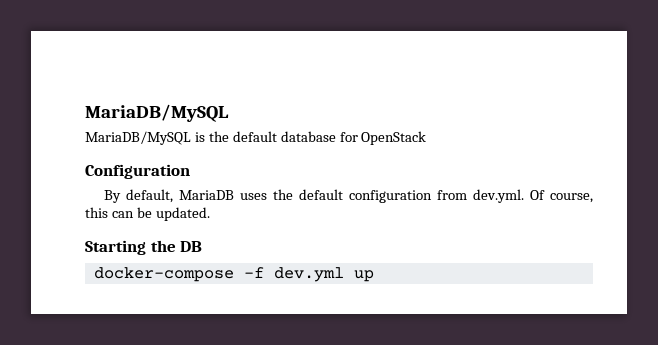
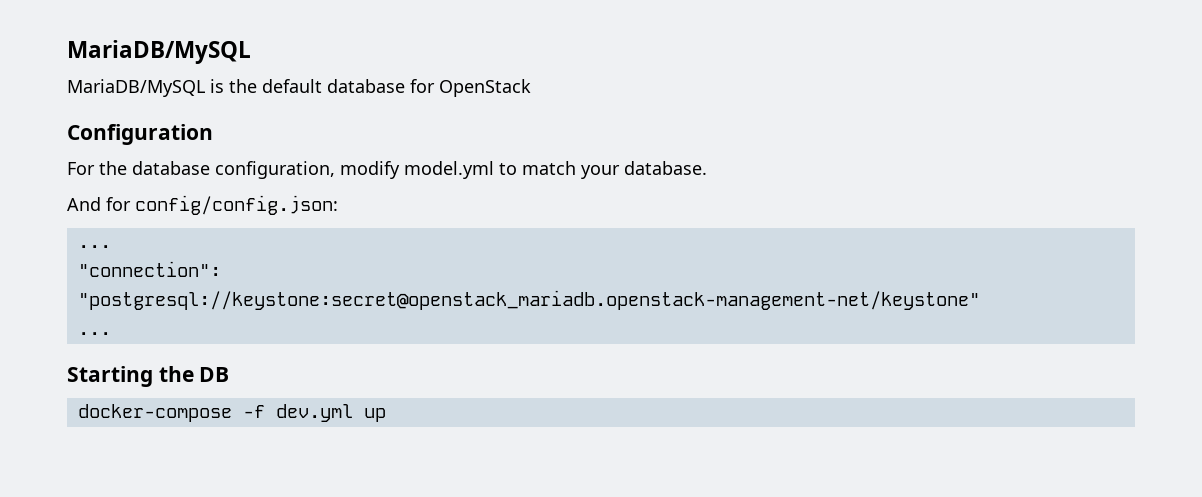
- By default, MariaDB uses the default configuration from dev.yml. Of course, this can be updated.
+ For the database configuration, modify model.yml to match your database.
+ And for config/config.json:
+ ...
+ "connection": "postgresql://keystone:secret@openstack_mariadb.openstack-management-net/keystone"
+ ...

